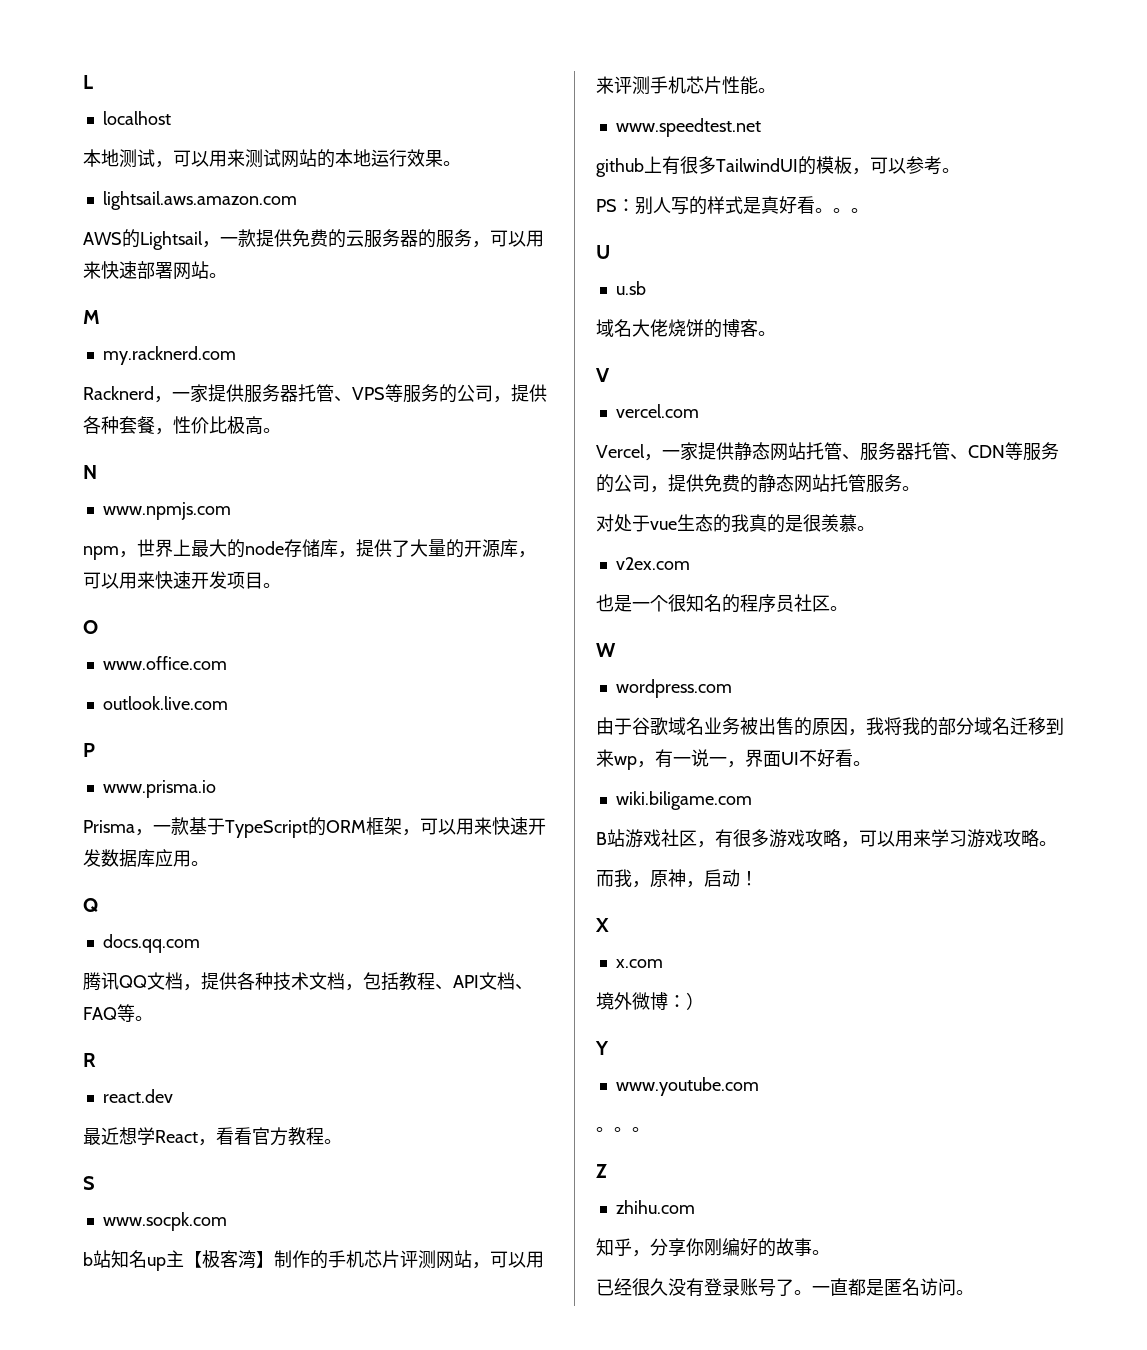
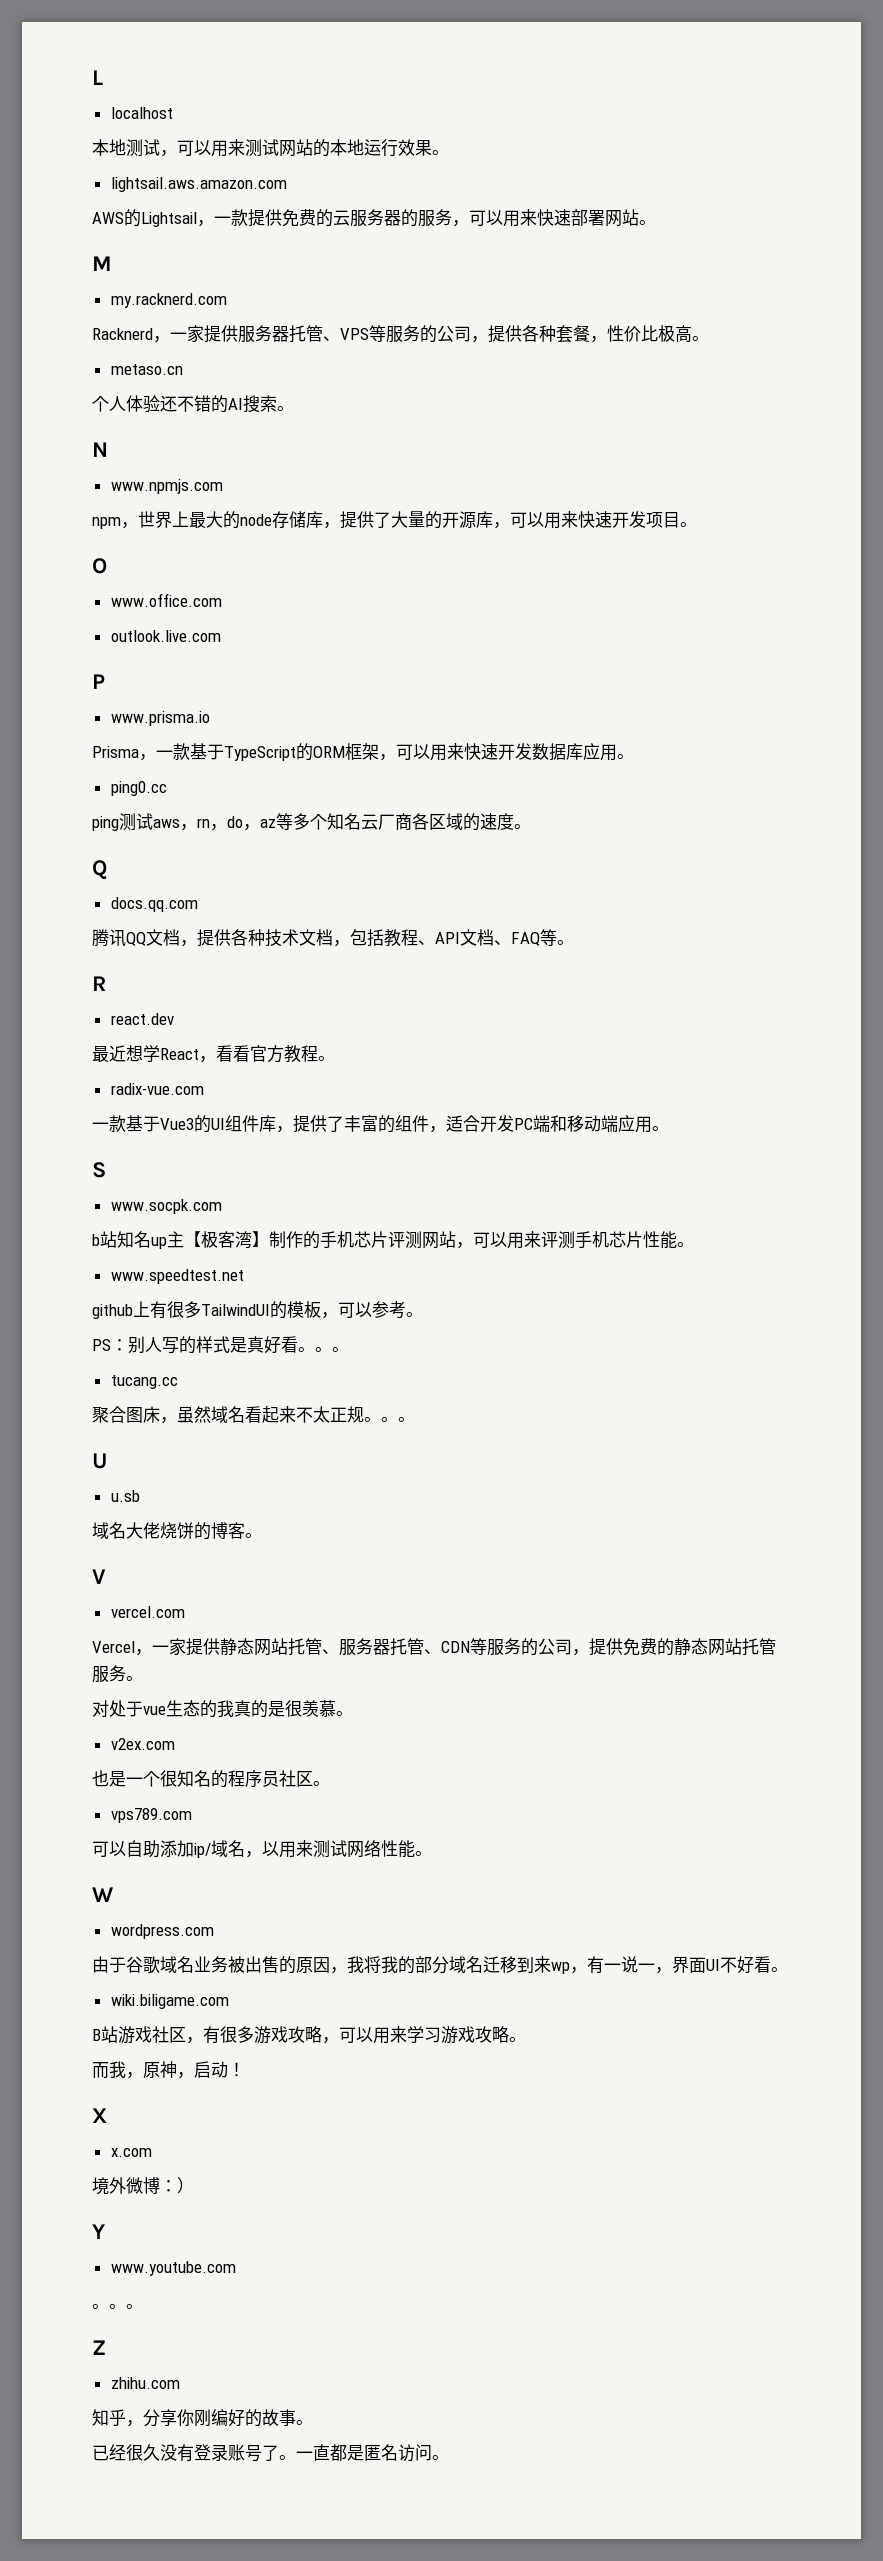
+ metaso.cn
+ 个人体验还不错的AI搜索。
+ ping0.cc
+ ping测试aws，rn，do，az等多个知名云厂商各区域的速度。
+ radix-vue.com
+ 一款基于Vue3的UI组件库，提供了丰富的组件，适合开发PC端和移动端应用。
+ tucang.cc
+ 聚合图床，虽然域名看起来不太正规。。。
+ vps789.com
+ 可以自助添加ip/域名，以用来测试网络性能。

